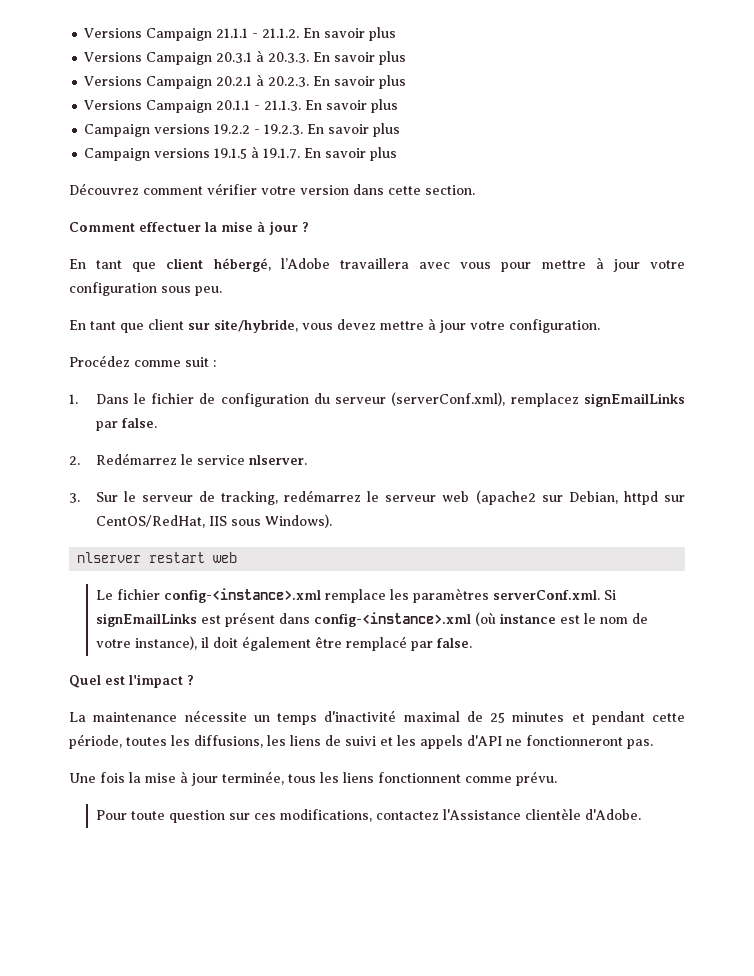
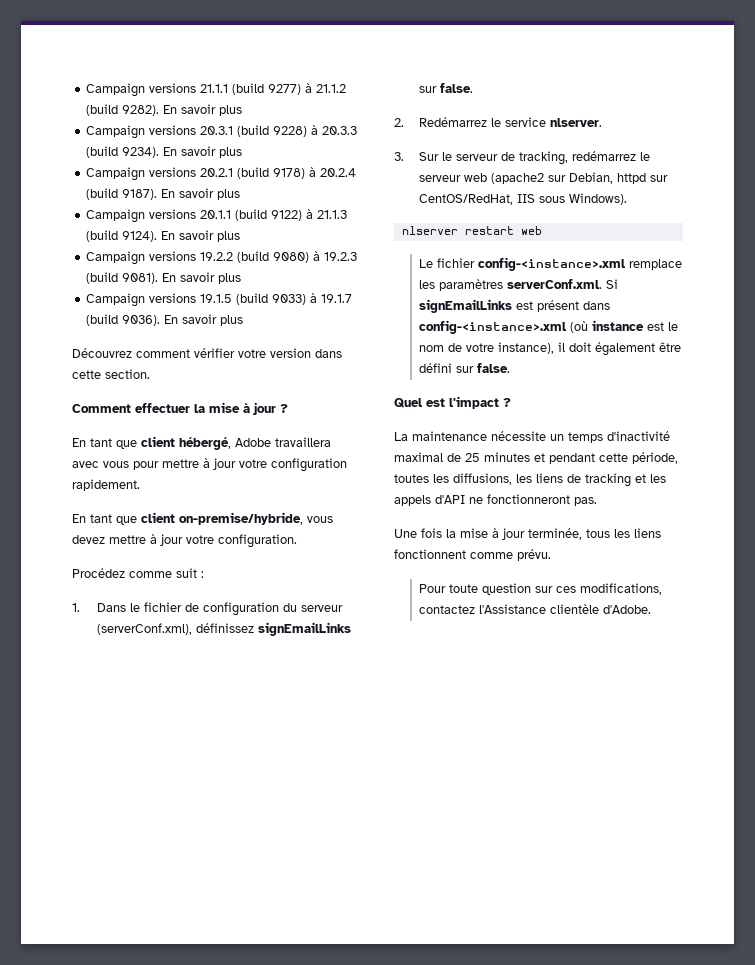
- Versions Campaign 21.1.1 - 21.1.2. En savoir plus
- Versions Campaign 20.3.1 à 20.3.3. En savoir plus
- Versions Campaign 20.2.1 à 20.2.3. En savoir plus
- Versions Campaign 20.1.1 - 21.1.3. En savoir plus
+ Campaign versions 21.1.1 (build 9277) à 21.1.2 (build 9282). En savoir plus
+ Campaign versions 20.3.1 (build 9228) à 20.3.3 (build 9234). En savoir plus
+ Campaign versions 20.2.1 (build 9178) à 20.2.4 (build 9187). En savoir plus
+ Campaign versions 20.1.1 (build 9122) à 21.1.3 (build 9124). En savoir plus
- Campaign versions 19.2.2 - 19.2.3. En savoir plus
+ Campaign versions 19.2.2 (build 9080) à 19.2.3 (build 9081). En savoir plus
- Campaign versions 19.1.5 à 19.1.7. En savoir plus
+ Campaign versions 19.1.5 (build 9033) à 19.1.7 (build 9036). En savoir plus
- En tant que client hébergé, l’Adobe travaillera avec vous pour mettre à jour votre configuration sous peu.
- En tant que client sur site/hybride, vous devez mettre à jour votre configuration.
+ En tant que client hébergé, Adobe travaillera avec vous pour mettre à jour votre configuration rapidement.
+ En tant que client on-premise/hybride, vous devez mettre à jour votre configuration.
- 1. Dans le fichier de configuration du serveur (serverConf.xml), remplacez signEmailLinks par false.
+ 1. Dans le fichier de configuration du serveur (serverConf.xml), définissez signEmailLinks sur false.
- Le fichier config-<instance>.xml remplace les paramètres serverConf.xml. Si signEmailLinks est présent dans config-<instance>.xml (où instance est le nom de votre instance), il doit également être remplacé par false.
+ Le fichier config-<instance>.xml remplace les paramètres serverConf.xml. Si signEmailLinks est présent dans config-<instance>.xml (où instance est le nom de votre instance), il doit également être défini sur false.
- La maintenance nécessite un temps d'inactivité maximal de 25 minutes et pendant cette période, toutes les diffusions, les liens de suivi et les appels d'API ne fonctionneront pas.
+ La maintenance nécessite un temps d'inactivité maximal de 25 minutes et pendant cette période, toutes les diffusions, les liens de tracking et les appels d'API ne fonctionneront pas.

